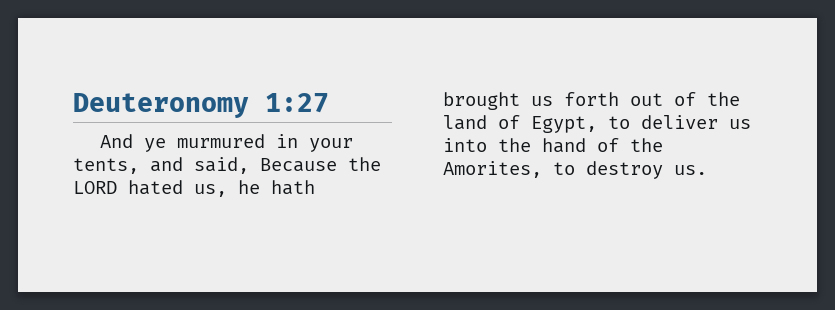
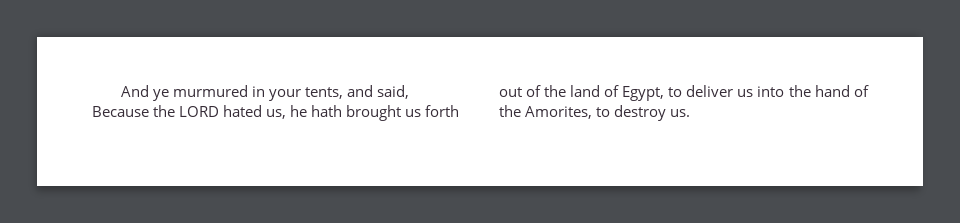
- Deuteronomy 1:27

